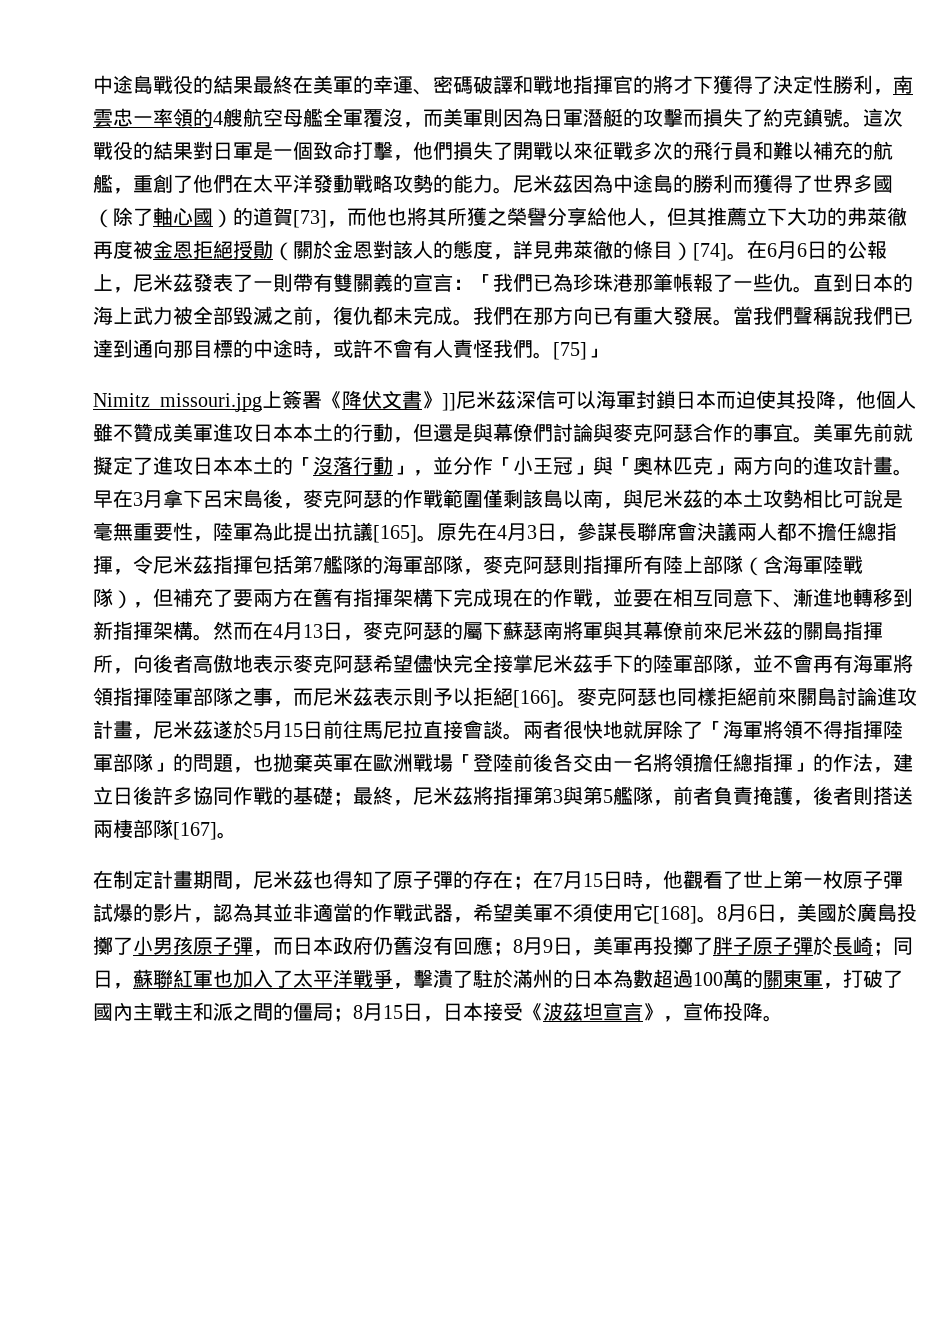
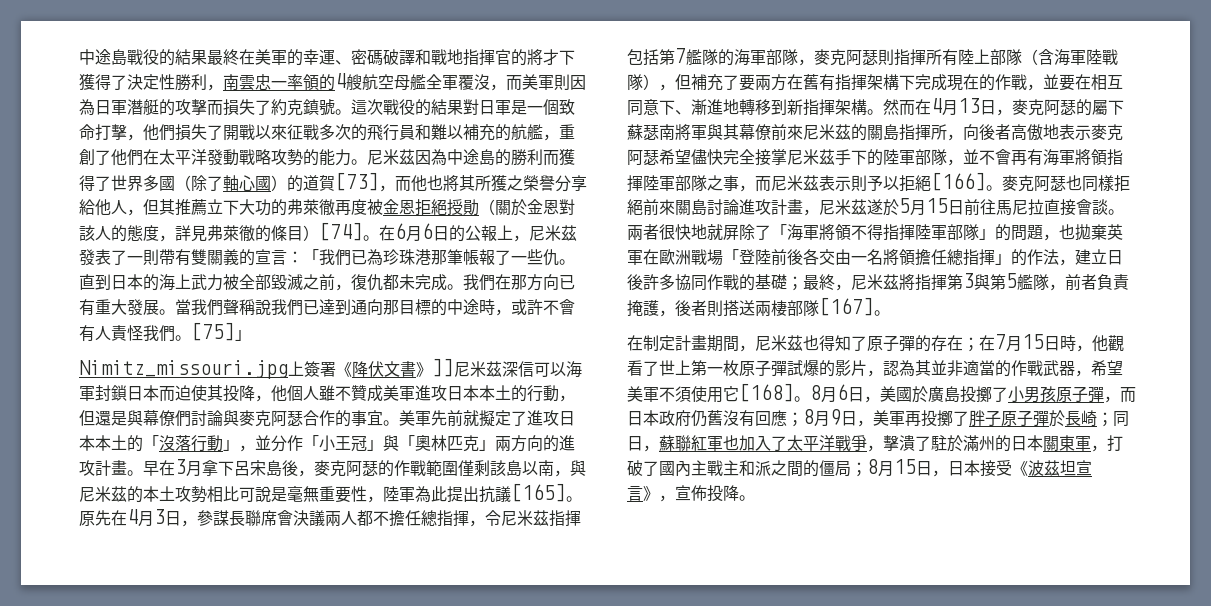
- 同日，蘇聯紅軍也加入了太平洋戰爭，擊潰了駐於滿州的日本為數超過100萬的關東軍，打破了國內主戰主和派之間的僵局；
+ 同日，蘇聯紅軍也加入了太平洋戰爭，擊潰了駐於滿州的日本關東軍，打破了國內主戰主和派之間的僵局；

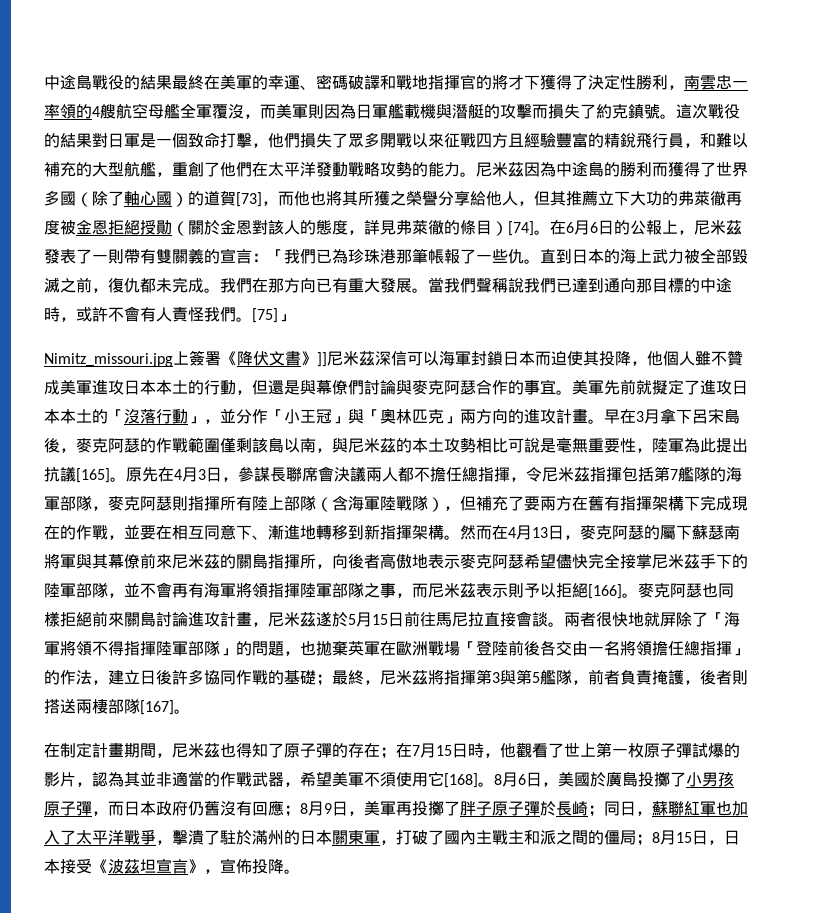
- 中途島戰役的結果最終在美軍的幸運、密碼破譯和戰地指揮官的將才下獲得了決定性勝利，南雲忠一率領的4艘航空母艦全軍覆沒，而美軍則因為日軍潛艇的攻擊而損失了約克鎮號。
+ 中途島戰役的結果最終在美軍的幸運、密碼破譯和戰地指揮官的將才下獲得了決定性勝利，南雲忠一率領的4艘航空母艦全軍覆沒，而美軍則因為日軍艦載機與潛艇的攻擊而損失了約克鎮號。
- 這次戰役的結果對日軍是一個致命打擊，他們損失了開戰以來征戰多次的飛行員和難以補充的航艦，重創了他們在太平洋發動戰略攻勢的能力。
+ 這次戰役的結果對日軍是一個致命打擊，他們損失了眾多開戰以來征戰四方且經驗豐富的精銳飛行員，和難以補充的大型航艦，重創了他們在太平洋發動戰略攻勢的能力。

